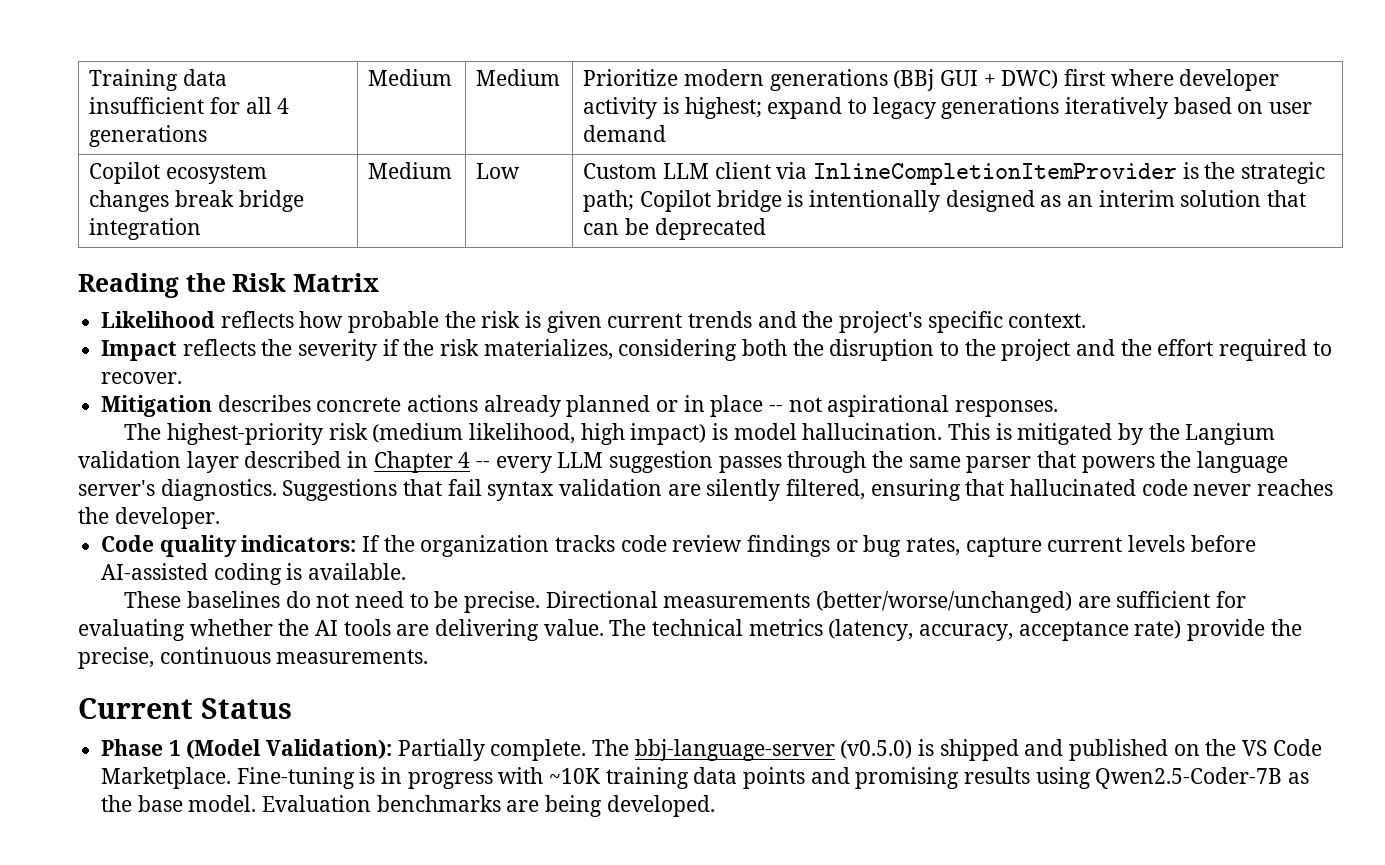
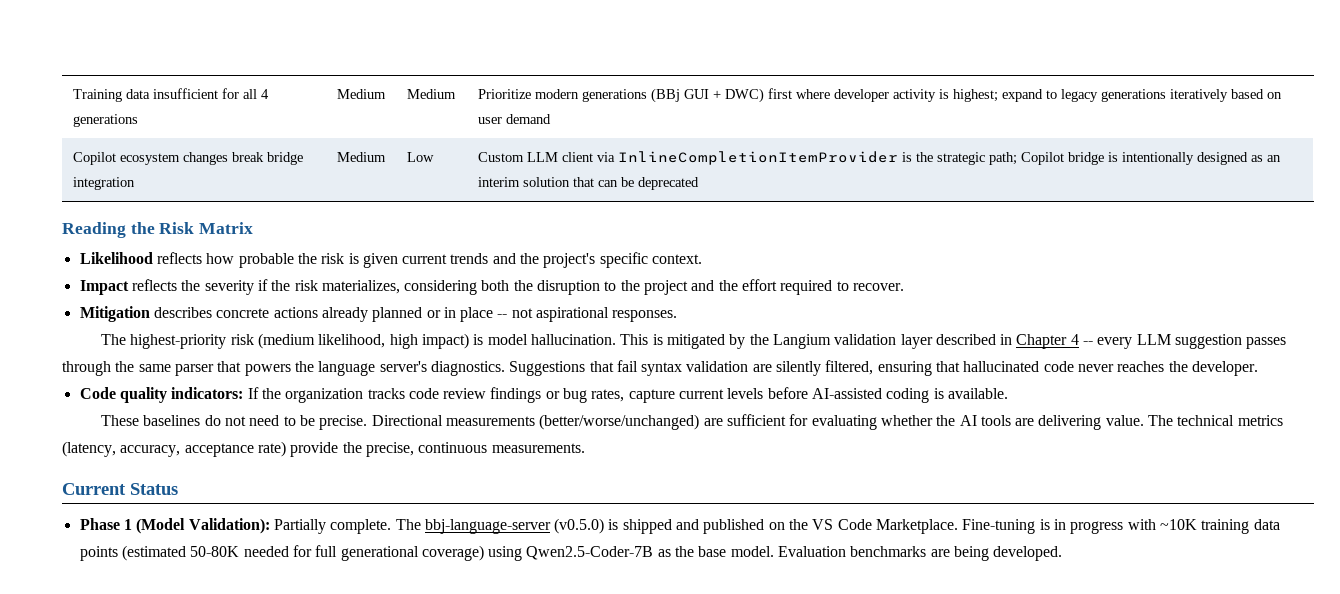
- Fine-tuning is in progress with ~10K training data points and promising results using Qwen2.5-Coder-7B as the base model.
+ Fine-tuning is in progress with ~10K training data points (estimated 50-80K needed for full generational coverage) using Qwen2.5-Coder-7B as the base model.

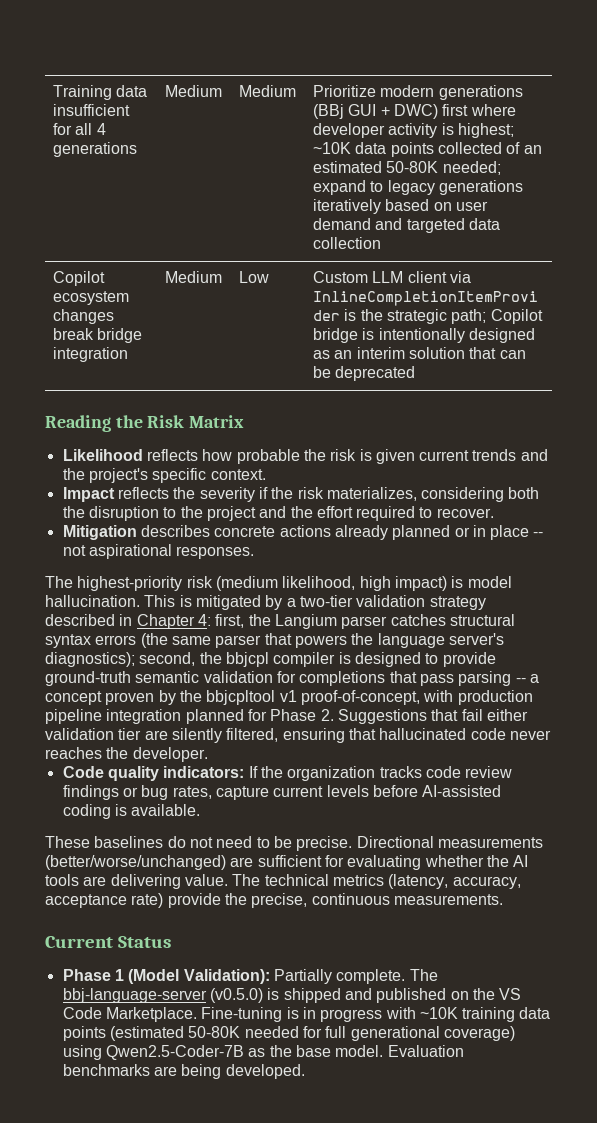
- Prioritize modern generations (BBj GUI + DWC) first where developer activity is highest; expand to legacy generations iteratively based on user demand
+ Prioritize modern generations (BBj GUI + DWC) first where developer activity is highest; ~10K data points collected of an estimated 50-80K needed; expand to legacy generations iteratively based on user demand and targeted data collection
- This is mitigated by the Langium validation layer described in Chapter 4 -- every LLM suggestion passes through the same parser that powers the language server's diagnostics. Suggestions that fail syntax validation are silently filtered, ensuring that hallucinated code never reaches the developer.
+ This is mitigated by a two-tier validation strategy described in Chapter 4: first, the Langium parser catches structural syntax errors (the same parser that powers the language server's diagnostics); second, the bbjcpl compiler is designed to provide ground-truth semantic validation for completions that pass parsing -- a concept proven by the bbjcpltool v1 proof-of-concept, with production pipeline integration planned for Phase 2. Suggestions that fail either validation tier are silently filtered, ensuring that hallucinated code never reaches the developer.

